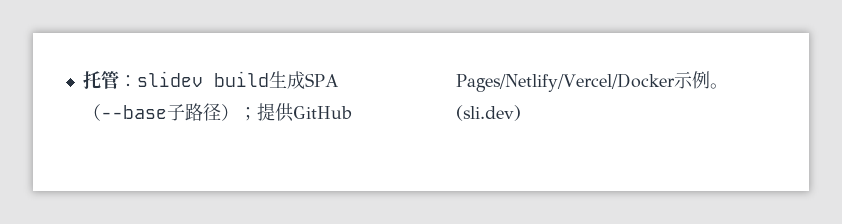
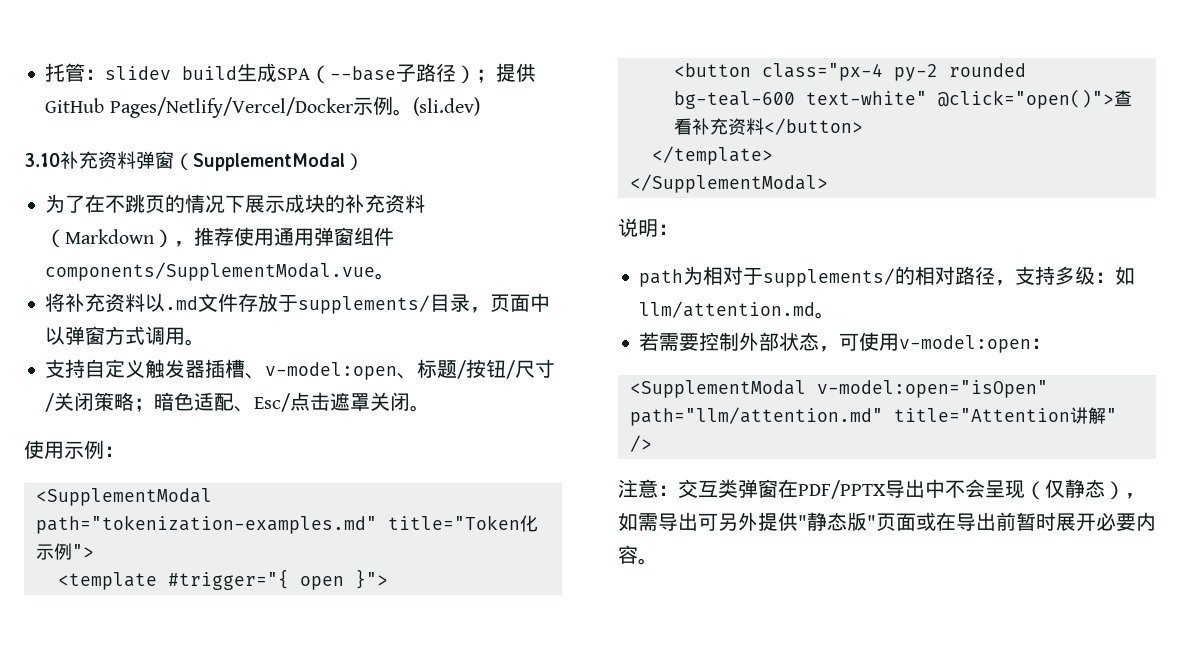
+ 3.10补充资料弹窗（SupplementModal）
+ 为了在不跳页的情况下展示成块的补充资料（Markdown），推荐使用通用弹窗组件components/SupplementModal.vue。
+ 将补充资料以.md文件存放于supplements/目录，页面中以弹窗方式调用。
+ 支持自定义触发器插槽、v-model:open、标题/按钮/尺寸/关闭策略；暗色适配、Esc/点击遮罩关闭。
+ 使用示例：
+ <SupplementModal path="tokenization-examples.md" title="Token化示例">
+ <template #trigger="{ open }">
+ <button class="px-4 py-2 rounded bg-teal-600 text-white" @click="open()">查看补充资料</button>
+ </template>
+ </SupplementModal>
+ 说明：
+ path为相对于supplements/的相对路径，支持多级：如llm/attention.md。
+ 若需要控制外部状态，可使用v-model:open：
+ <SupplementModal v-model:open="isOpen" path="llm/attention.md" title="Attention讲解" />
+ 注意：交互类弹窗在PDF/PPTX导出中不会呈现（仅静态），如需导出可另外提供"静态版"页面或在导出前暂时展开必要内容。

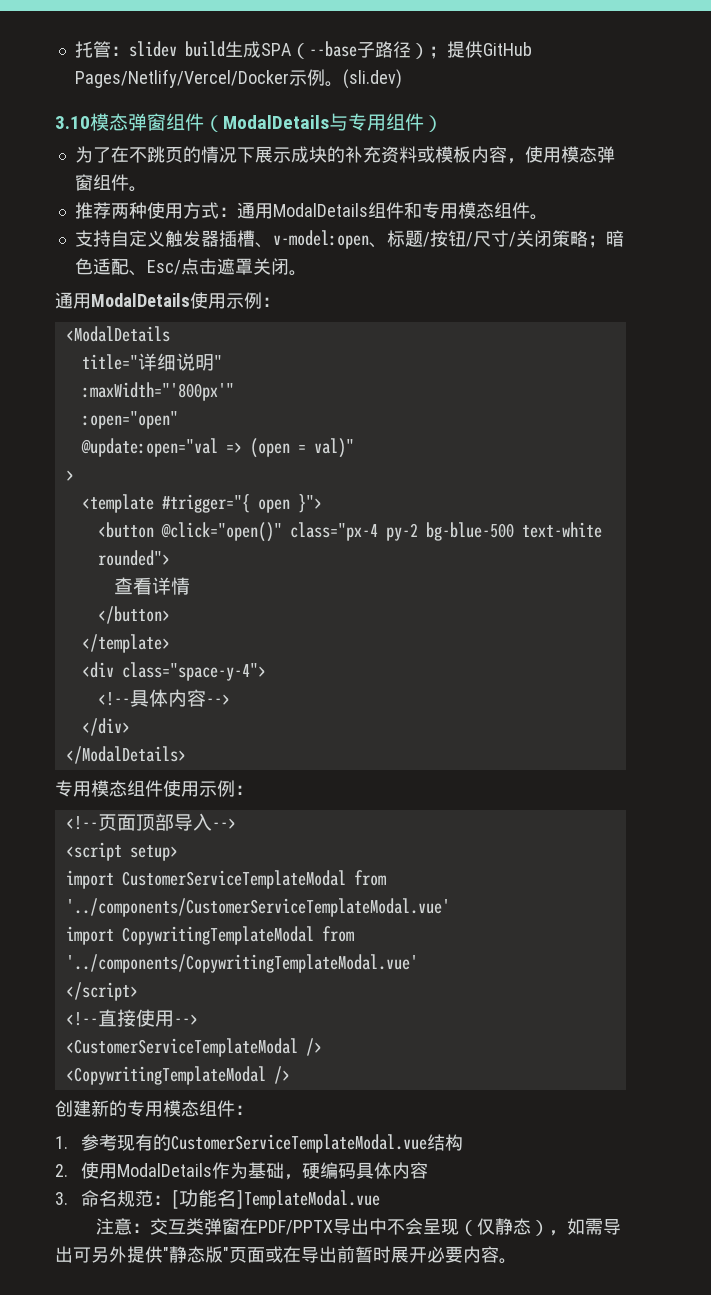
- 3.10补充资料弹窗（SupplementModal）
+ 3.10模态弹窗组件（ModalDetails与专用组件）
- 为了在不跳页的情况下展示成块的补充资料（Markdown），推荐使用通用弹窗组件components/SupplementModal.vue。
- 将补充资料以.md文件存放于supplements/目录，页面中以弹窗方式调用。
+ 为了在不跳页的情况下展示成块的补充资料或模板内容，使用模态弹窗组件。
+ 推荐两种使用方式：通用ModalDetails组件和专用模态组件。
- 使用示例：
- <SupplementModal path="tokenization-examples.md" title="Token化示例">
+ 通用ModalDetails使用示例：
+ <ModalDetails
+ title="详细说明"
+ :maxWidth="'800px'"
+ :open="open"
+ @update:open="val => (open = val)"
+ >
- <button class="px-4 py-2 rounded bg-teal-600 text-white" @click="open()">查看补充资料</button>
+ <button @click="open()" class="px-4 py-2 bg-blue-500 text-white rounded">
+ 查看详情
+ </button>
  </template>
- </SupplementModal>
- 说明：
- path为相对于supplements/的相对路径，支持多级：如llm/attention.md。
- 若需要控制外部状态，可使用v-model:open：
- <SupplementModal v-model:open="isOpen" path="llm/attention.md" title="Attention讲解" />
+ <div class="space-y-4">
+ <!--具体内容-->
+ </div>
+ </ModalDetails>
+ 专用模态组件使用示例：
+ <!--页面顶部导入-->
+ <script setup>
+ import CustomerServiceTemplateModal from '../components/CustomerServiceTemplateModal.vue'
+ import CopywritingTemplateModal from '../components/CopywritingTemplateModal.vue'
+ </script>
+ <!--直接使用-->
+ <CustomerServiceTemplateModal />
+ <CopywritingTemplateModal />
+ 创建新的专用模态组件：
+ 1.参考现有的CustomerServiceTemplateModal.vue结构
+ 2.使用ModalDetails作为基础，硬编码具体内容
+ 3.命名规范：[功能名]TemplateModal.vue

